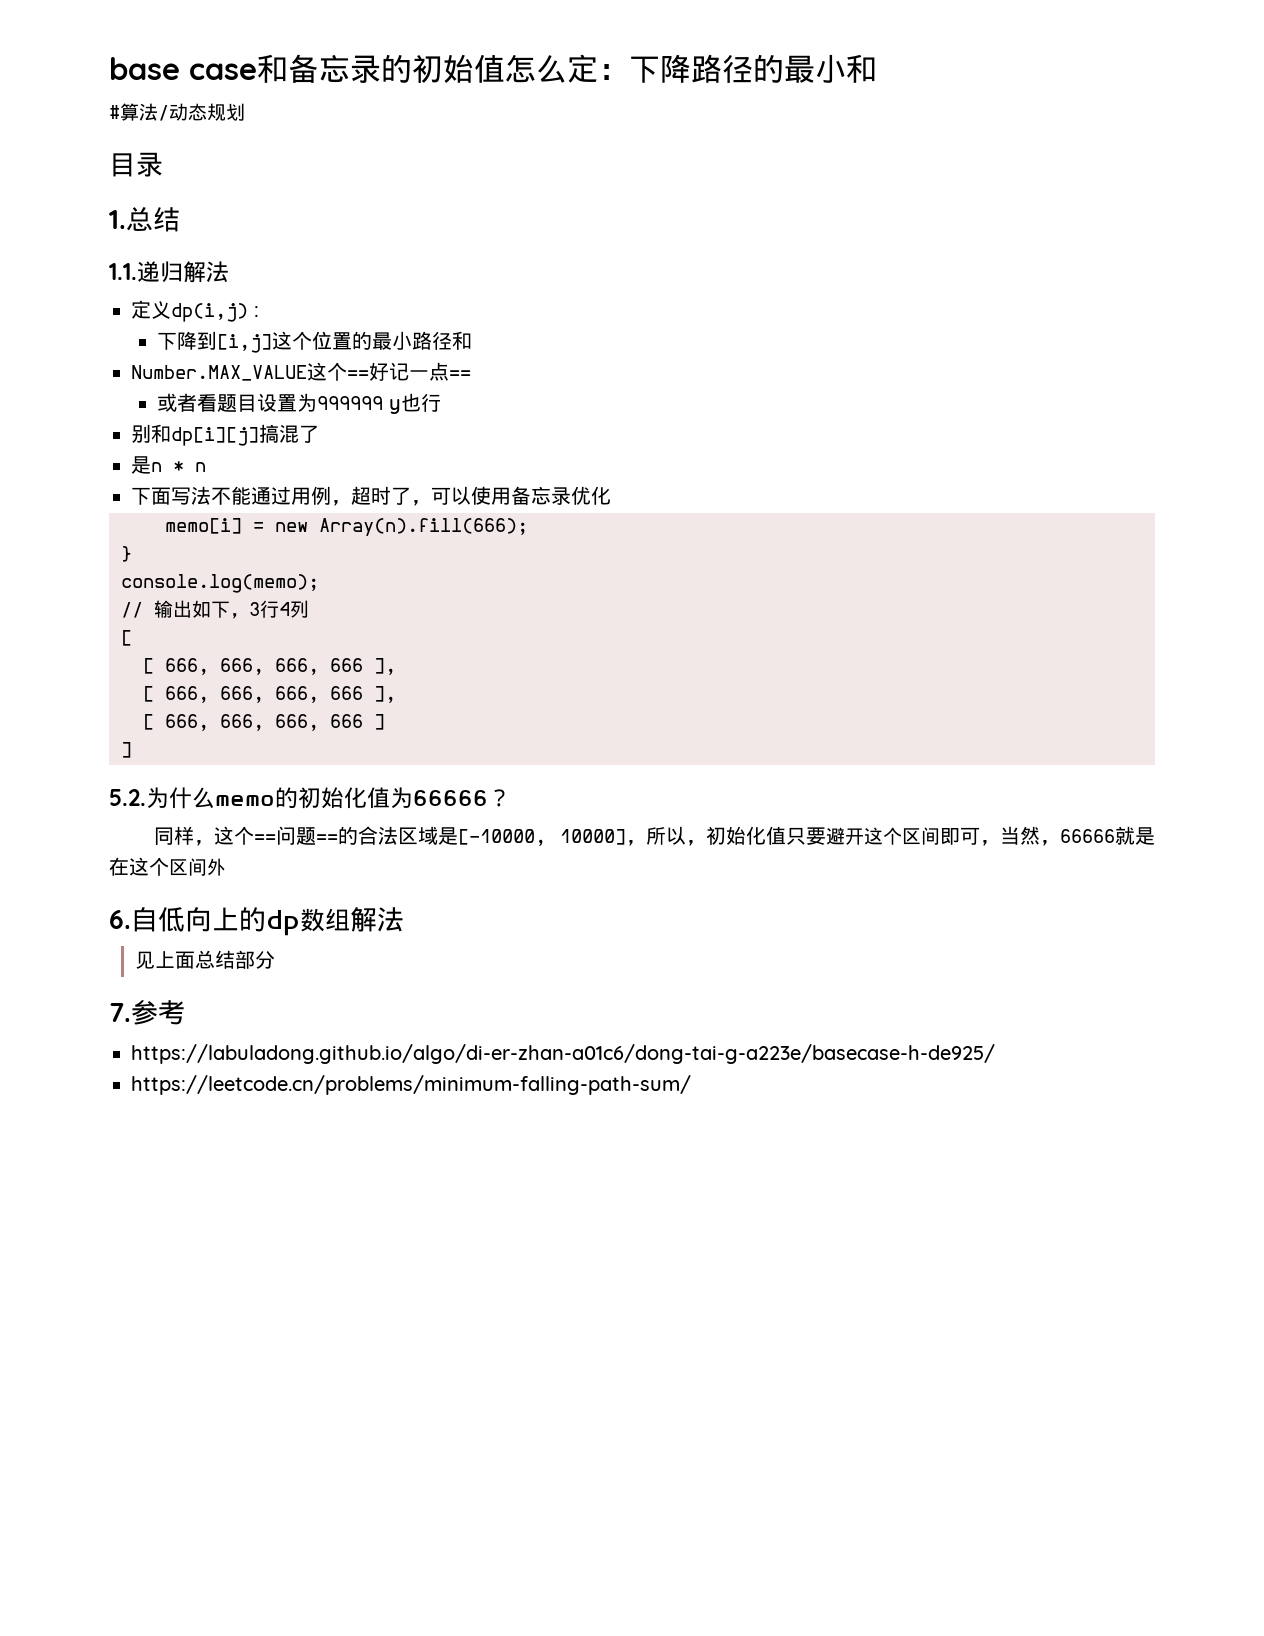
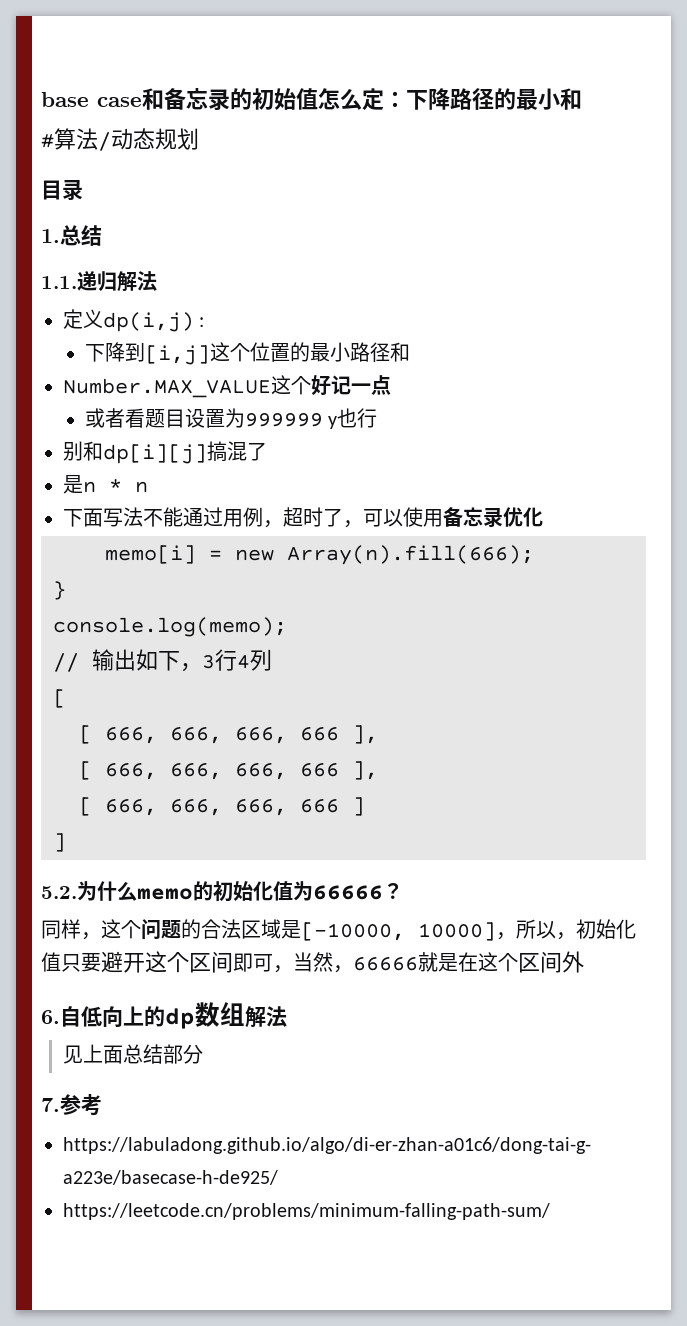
- Number.MAX_VALUE这个==好记一点==
+ Number.MAX_VALUE这个好记一点
- 同样，这个==问题==的合法区域是[-10000, 10000]，所以，初始化值只要避开这个区间即可，当然，66666就是在这个区间外
+ 同样，这个问题的合法区域是[-10000, 10000]，所以，初始化值只要避开这个区间即可，当然，66666就是在这个区间外

